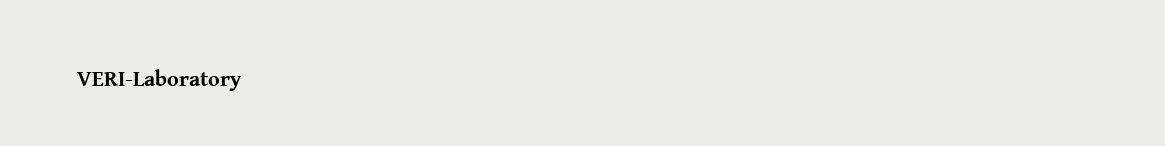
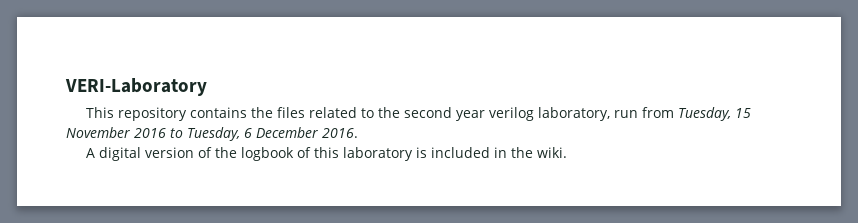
+ This repository contains the files related to the second year verilog laboratory, run from Tuesday, 15 November 2016 to Tuesday, 6 December 2016.
+ A digital version of the logbook of this laboratory is included in the wiki.

